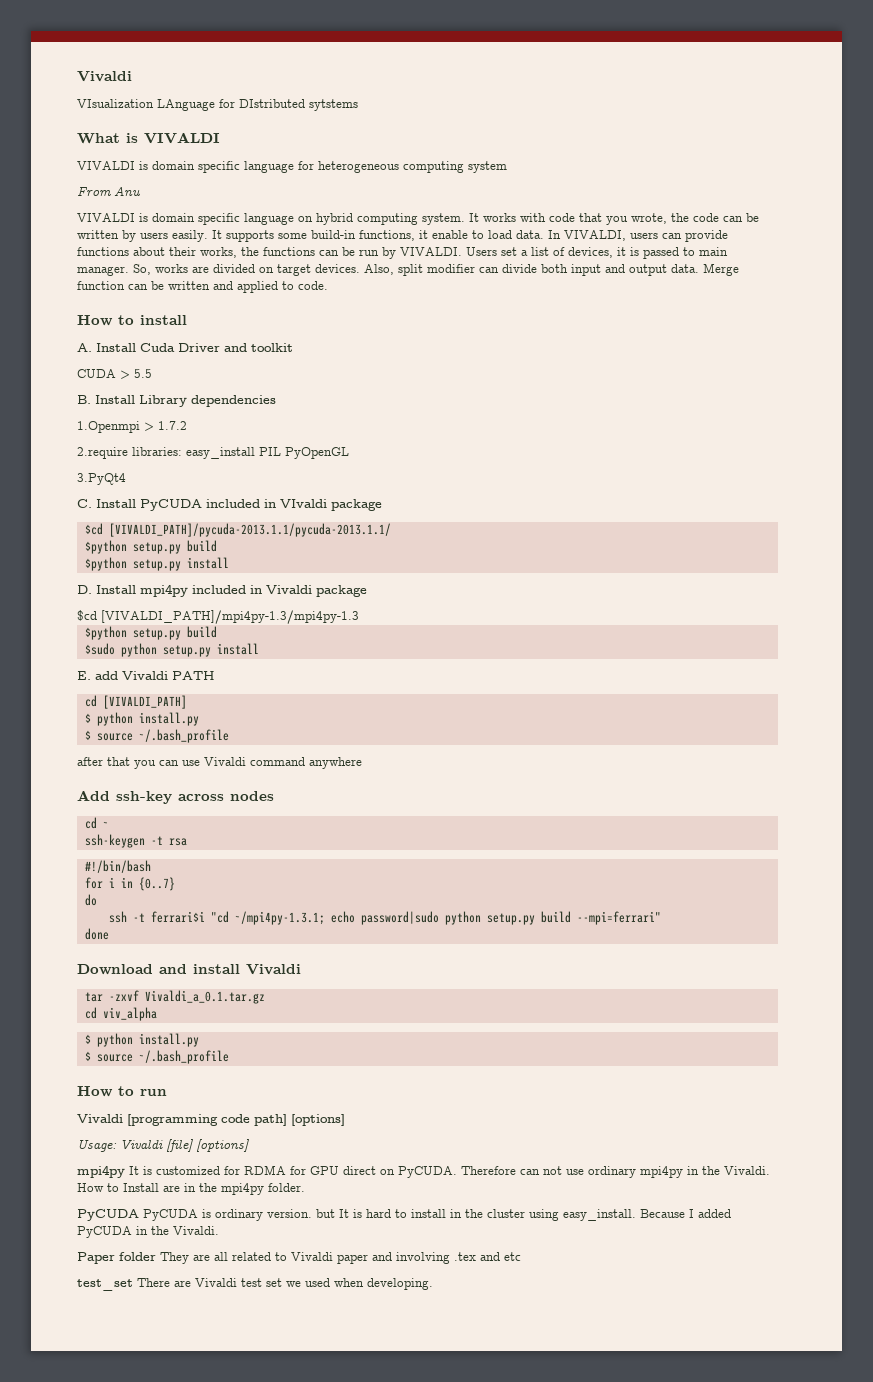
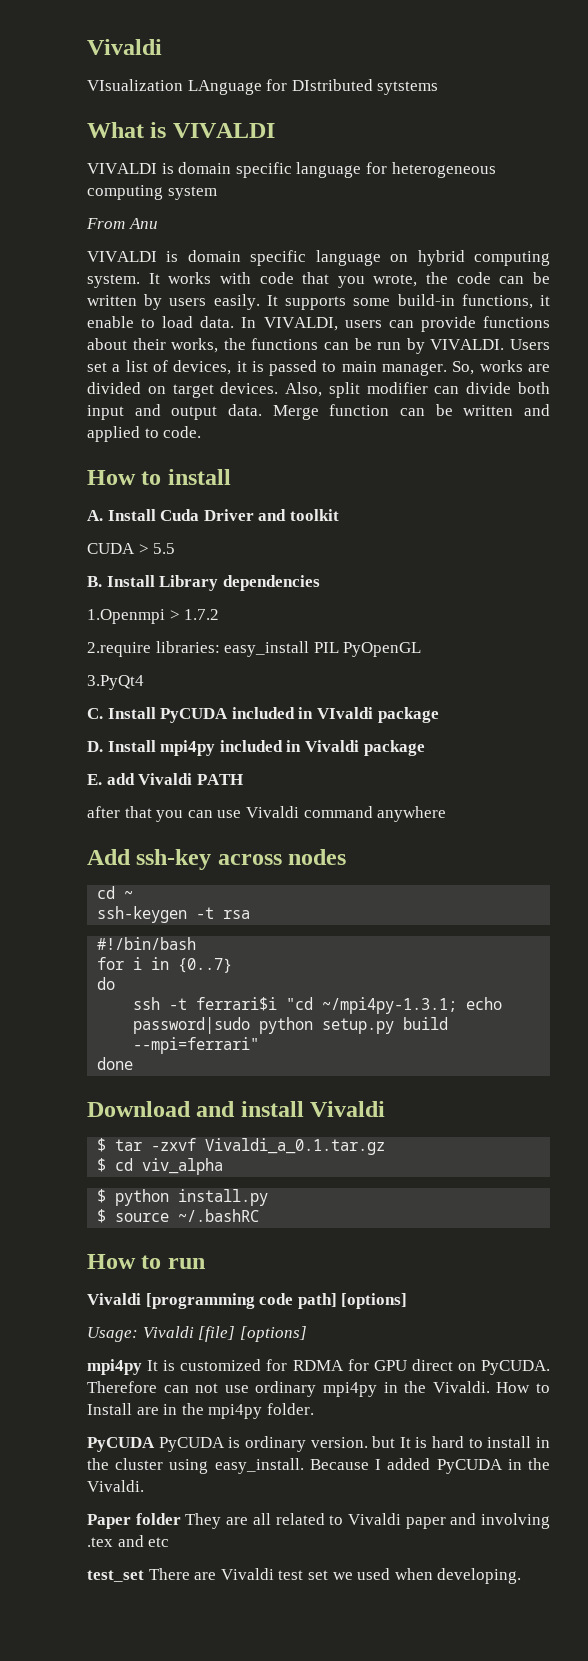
- $cd [VIVALDI_PATH]/pycuda-2013.1.1/pycuda-2013.1.1/
- $python setup.py build
- $python setup.py install
- $cd [VIVALDI_PATH]/mpi4py-1.3/mpi4py-1.3
- $python setup.py build
- $sudo python setup.py install
  E. add Vivaldi PATH
- cd [VIVALDI_PATH]
- $ python install.py
- $ source ~/.bash_profile
- tar -zxvf Vivaldi_a_0.1.tar.gz
+ $ tar -zxvf Vivaldi_a_0.1.tar.gz
- cd viv_alpha
+ $ cd viv_alpha
  $ python install.py
- $ source ~/.bash_profile
+ $ source ~/.bashRC

